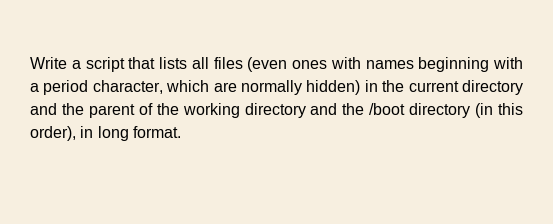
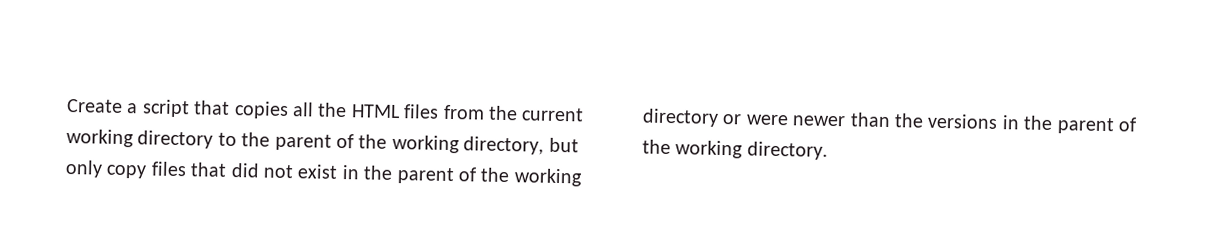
- Write a script that lists all files (even ones with names beginning with a period character, which are normally hidden) in the current directory and the parent of the working directory and the /boot directory (in this order), in long format.
+ Create a script that copies all the HTML files from the current working directory to the parent of the working directory, but only copy files that did not exist in the parent of the working directory or were newer than the versions in the parent of the working directory.

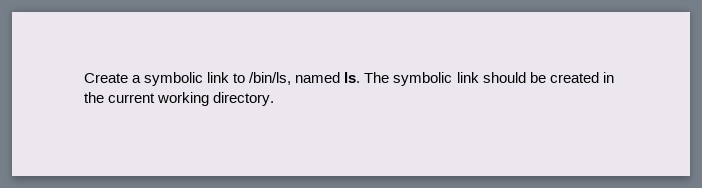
- Create a script that copies all the HTML files from the current working directory to the parent of the working directory, but only copy files that did not exist in the parent of the working directory or were newer than the versions in the parent of the working directory.
+ Create a symbolic link to /bin/ls, named ls. The symbolic link should be created in the current working directory.

